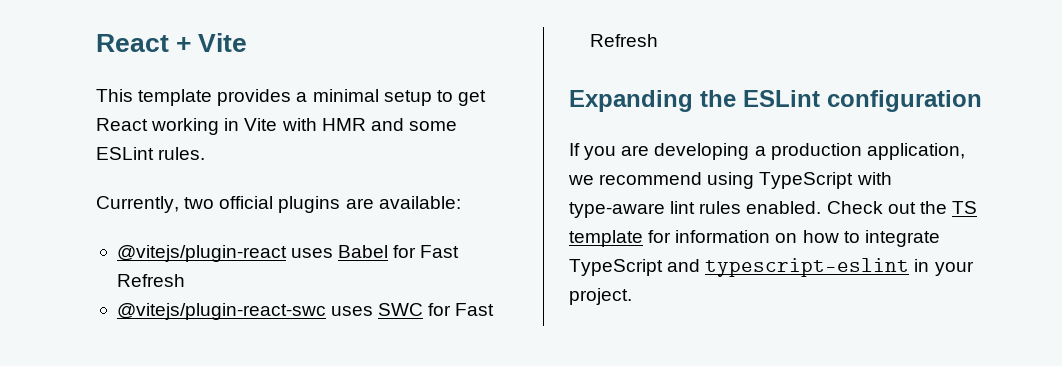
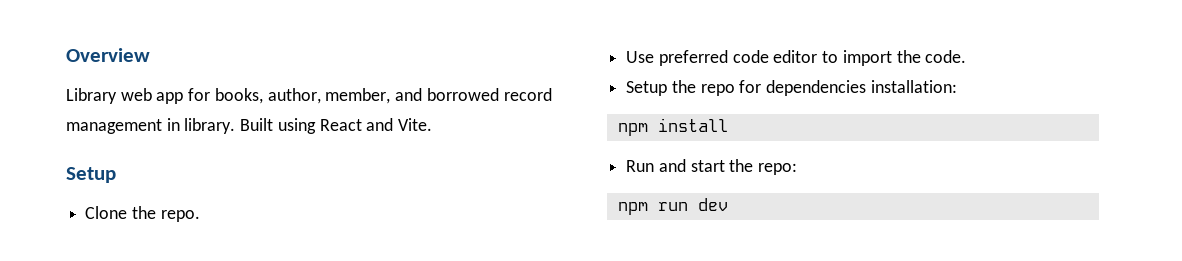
- React + Vite
- This template provides a minimal setup to get React working in Vite with HMR and some ESLint rules.
- Currently, two official plugins are available:
- @vitejs/plugin-react uses Babel for Fast Refresh
- @vitejs/plugin-react-swc uses SWC for Fast Refresh
- Expanding the ESLint configuration
- If you are developing a production application, we recommend using TypeScript with type-aware lint rules enabled. Check out the TS template for information on how to integrate TypeScript and typescript-eslint in your project.
+ Overview
+ Library web app for books, author, member, and borrowed record management in library. Built using React and Vite.
+ Setup
+ Clone the repo.
+ Use preferred code editor to import the code.
+ Setup the repo for dependencies installation:
+ npm install
+ Run and start the repo:
+ npm run dev

